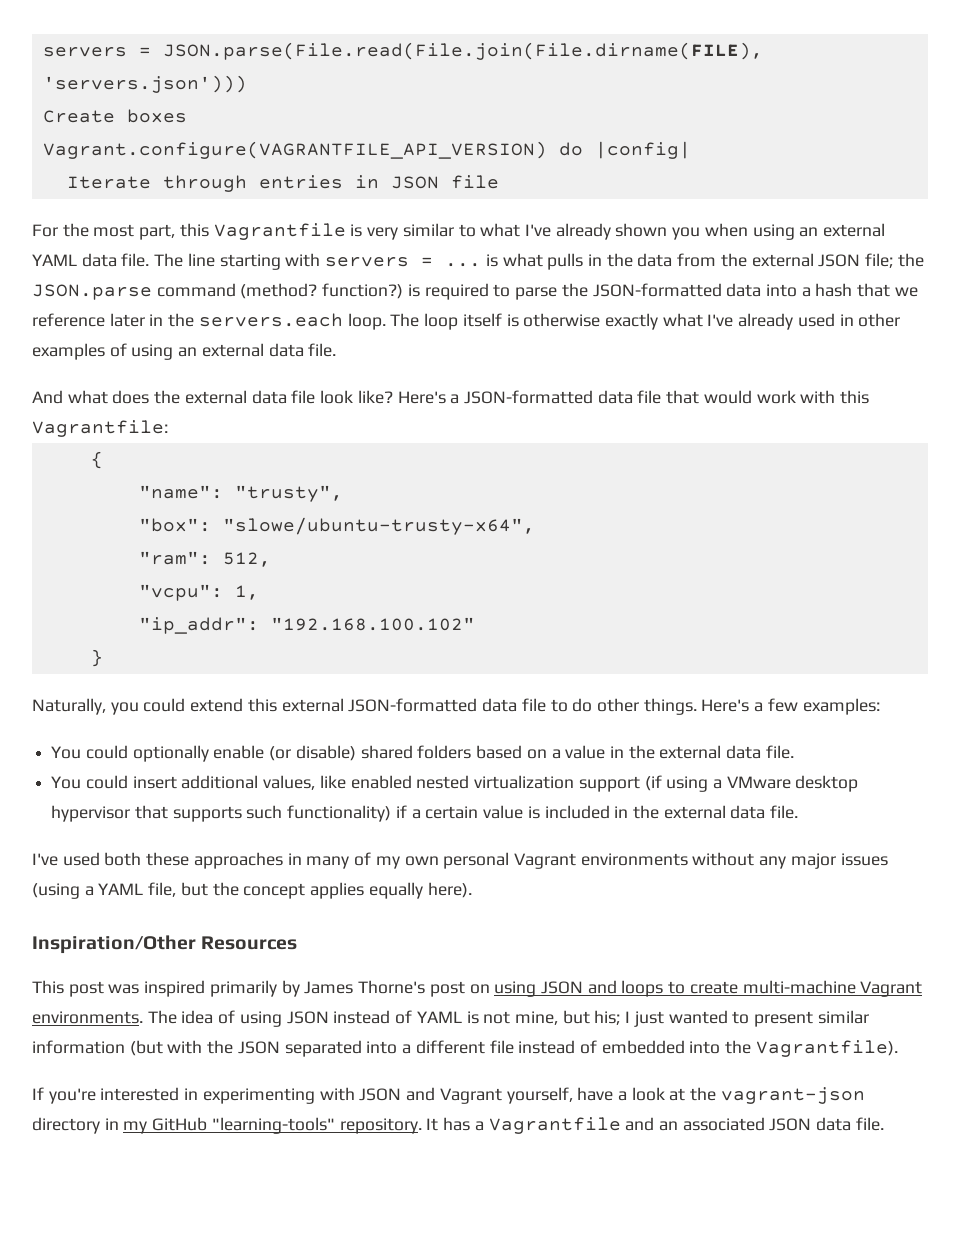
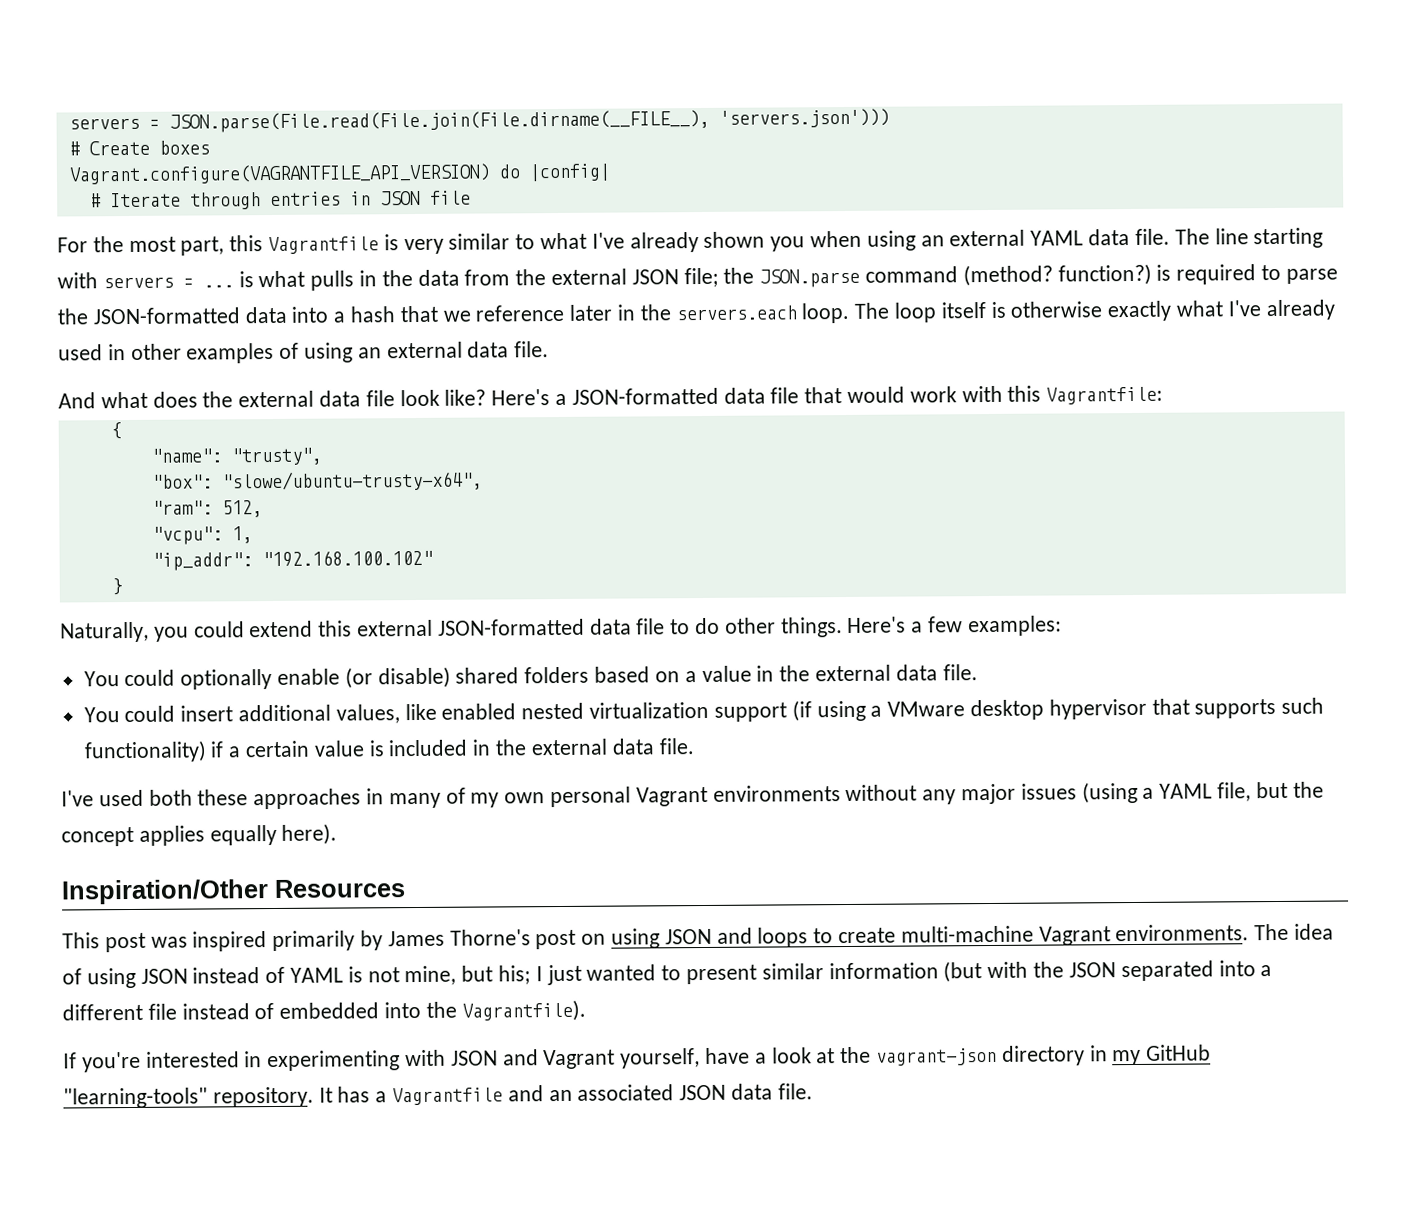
- servers = JSON.parse(File.read(File.join(File.dirname(FILE), 'servers.json')))
+ servers = JSON.parse(File.read(File.join(File.dirname(__FILE__), 'servers.json')))
- Create boxes
+ # Create boxes
- Iterate through entries in JSON file
+ # Iterate through entries in JSON file

